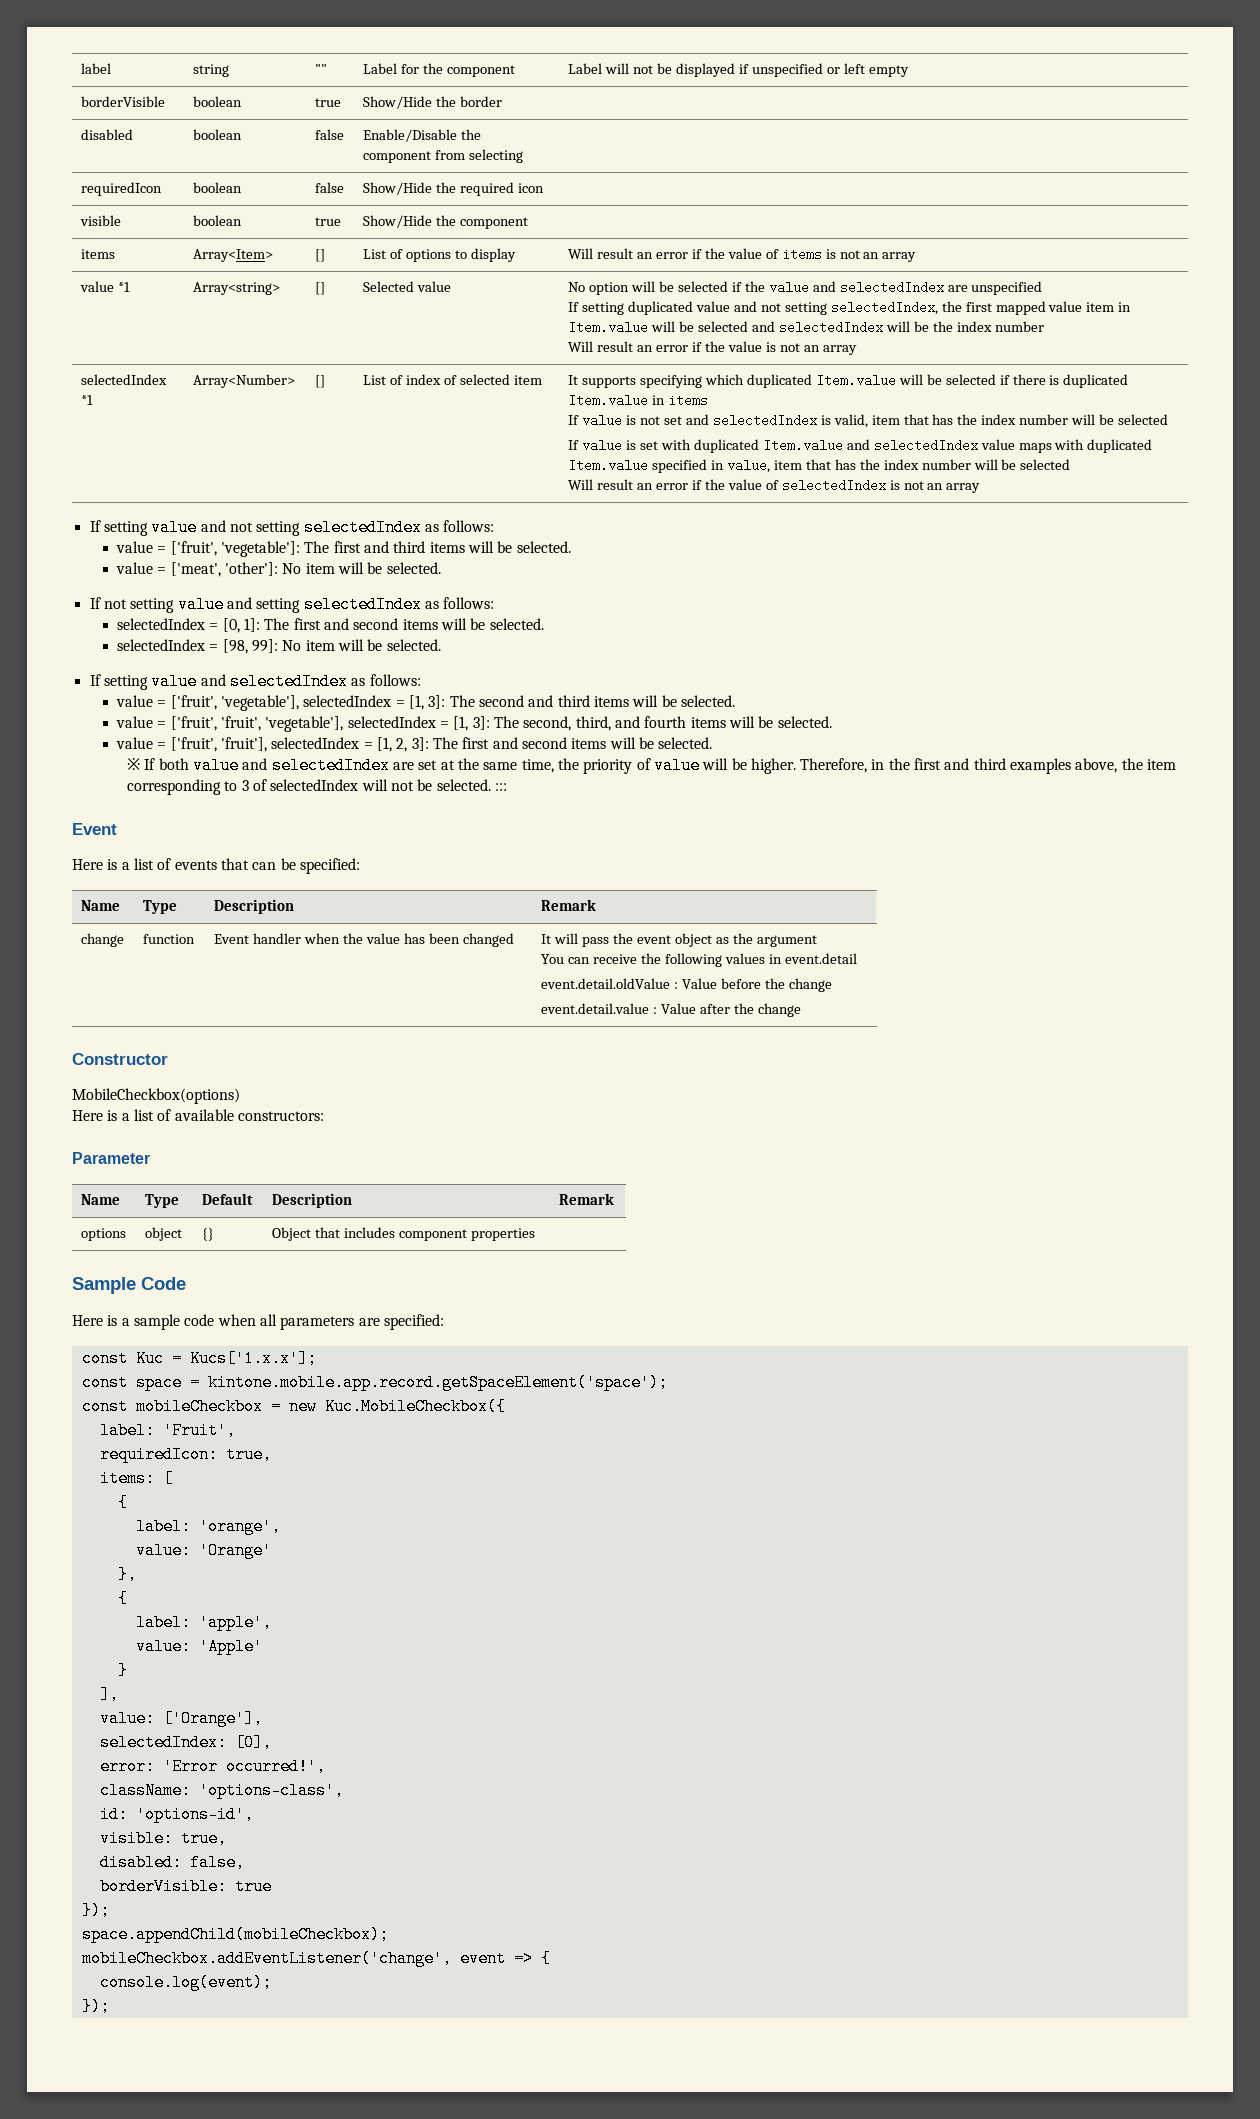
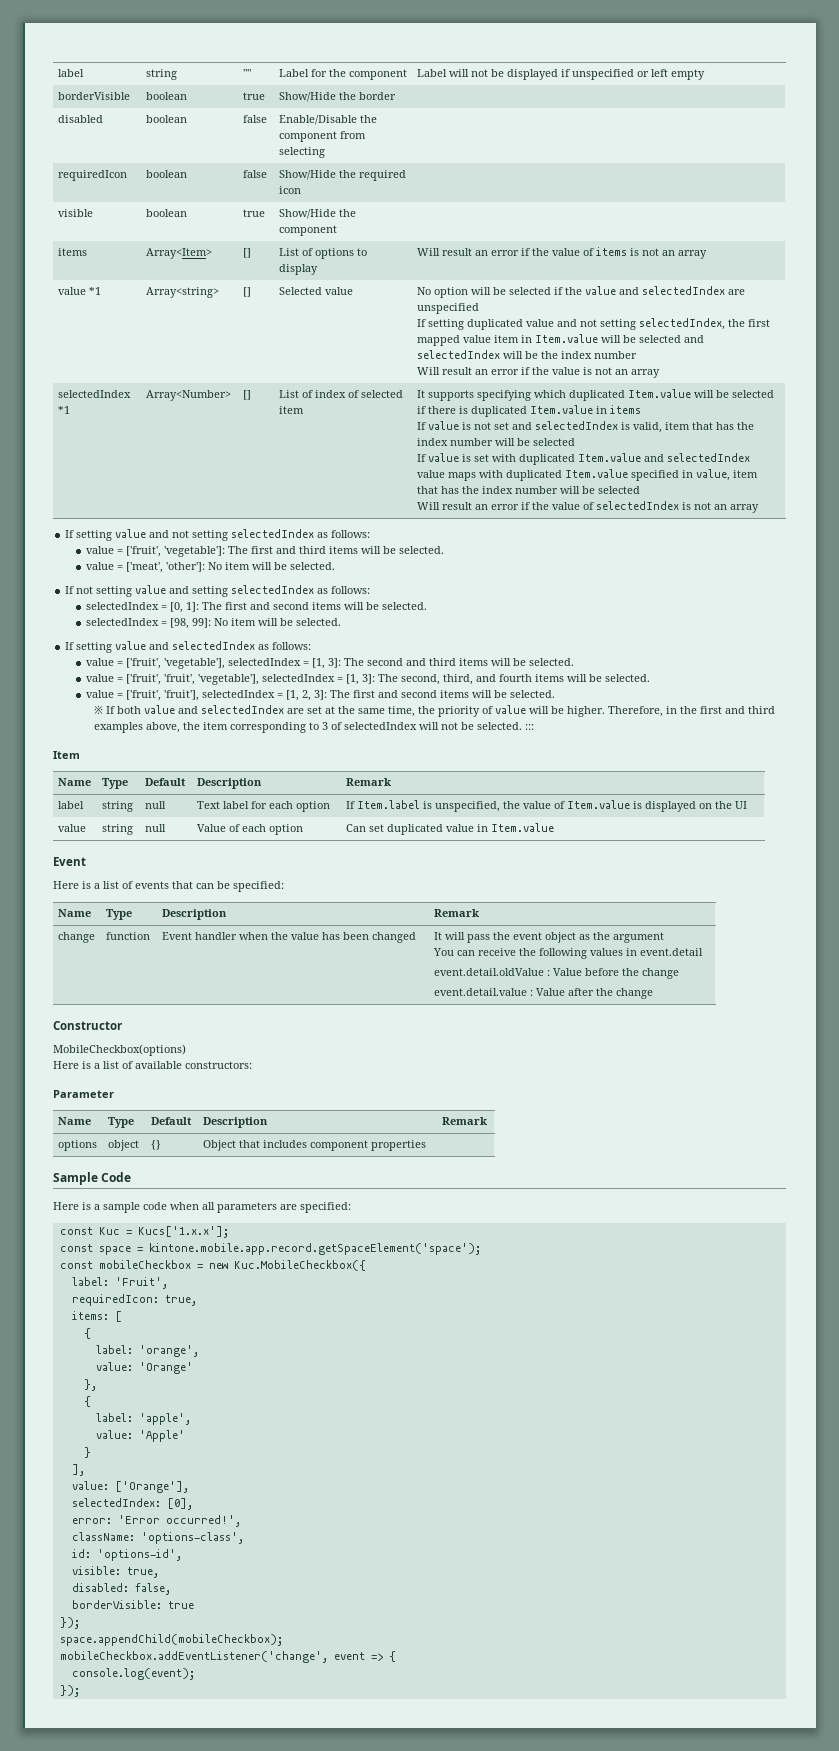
+ Item
+ Name | Type | Default | Description | Remark
+ label | string | null | Text label for each option | If Item.label is unspecified, the value of Item.value is displayed on the UI
+ value | string | null | Value of each option | Can set duplicated value in Item.value

